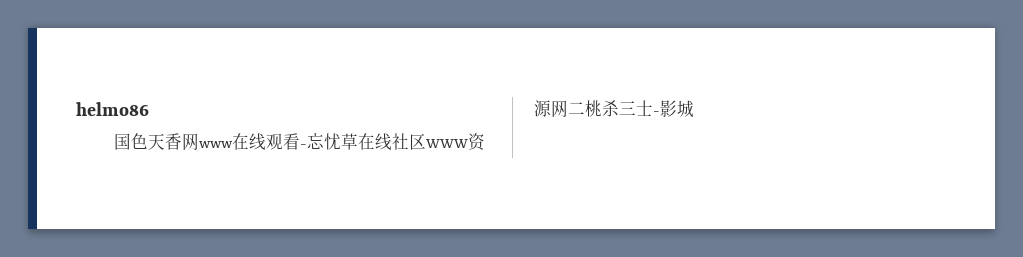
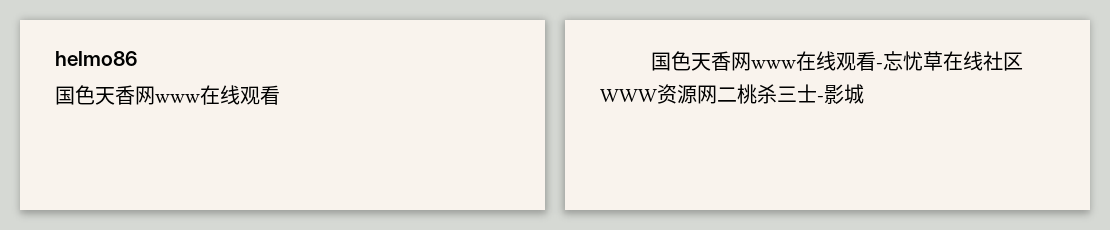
  helmo86
+ 国色天香网www在线观看

